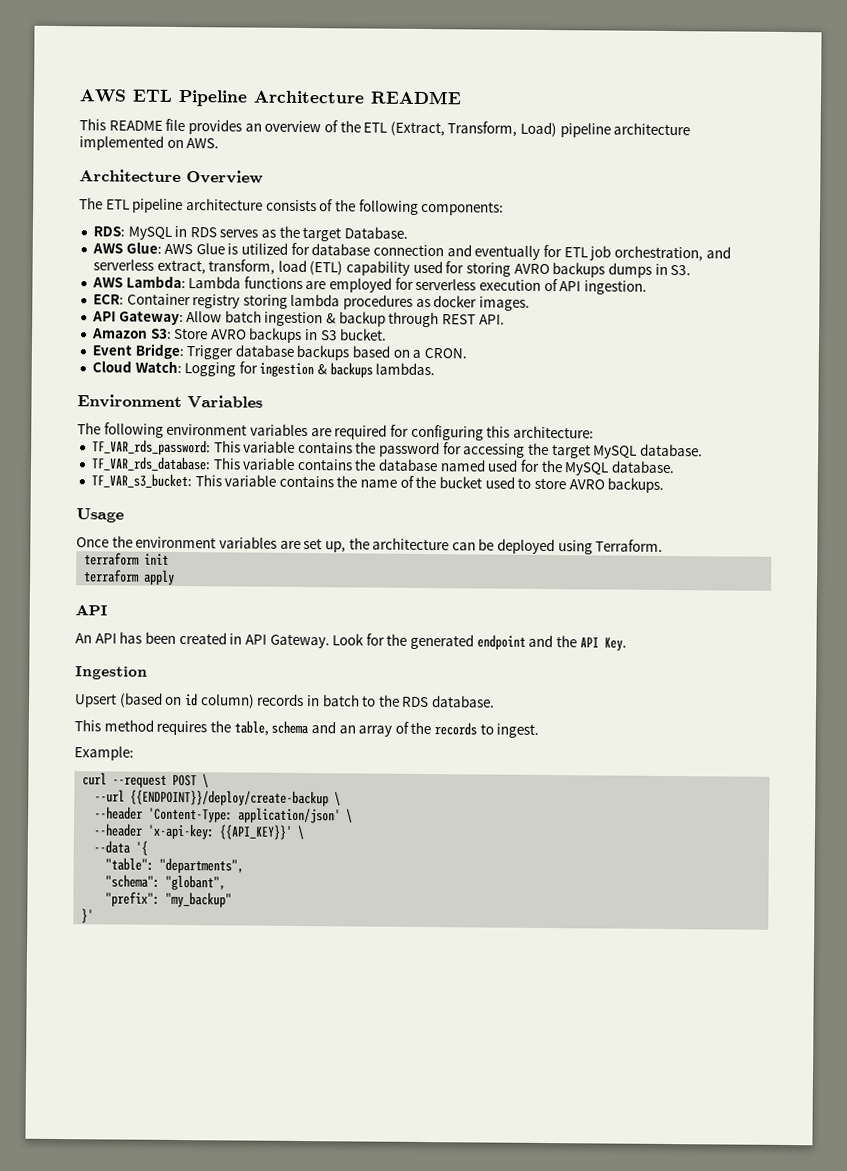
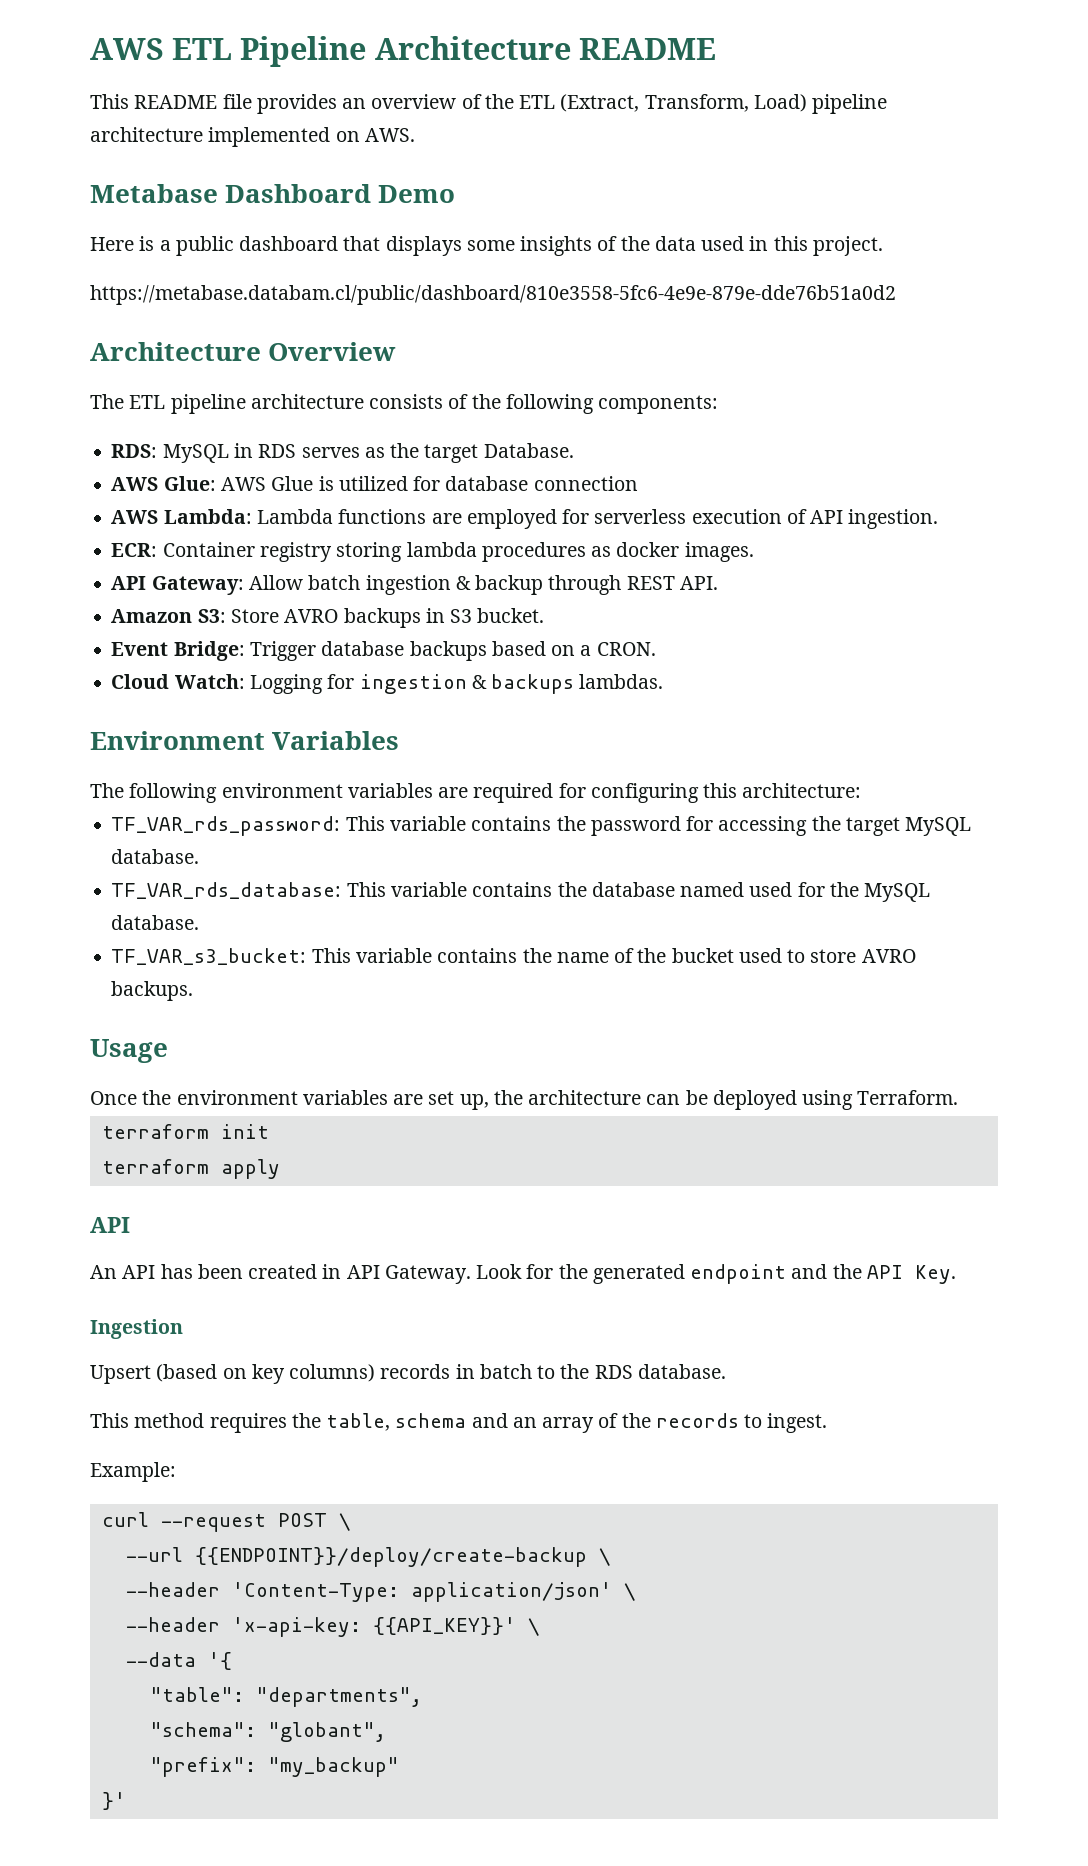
+ Metabase Dashboard Demo
+ Here is a public dashboard that displays some insights of the data used in this project.
+ https://metabase.databam.cl/public/dashboard/810e3558-5fc6-4e9e-879e-dde76b51a0d2
- AWS Glue: AWS Glue is utilized for database connection and eventually for ETL job orchestration, and serverless extract, transform, load (ETL) capability used for storing AVRO backups dumps in S3.
+ AWS Glue: AWS Glue is utilized for database connection
- Upsert (based on id column) records in batch to the RDS database.
+ Upsert (based on key columns) records in batch to the RDS database.

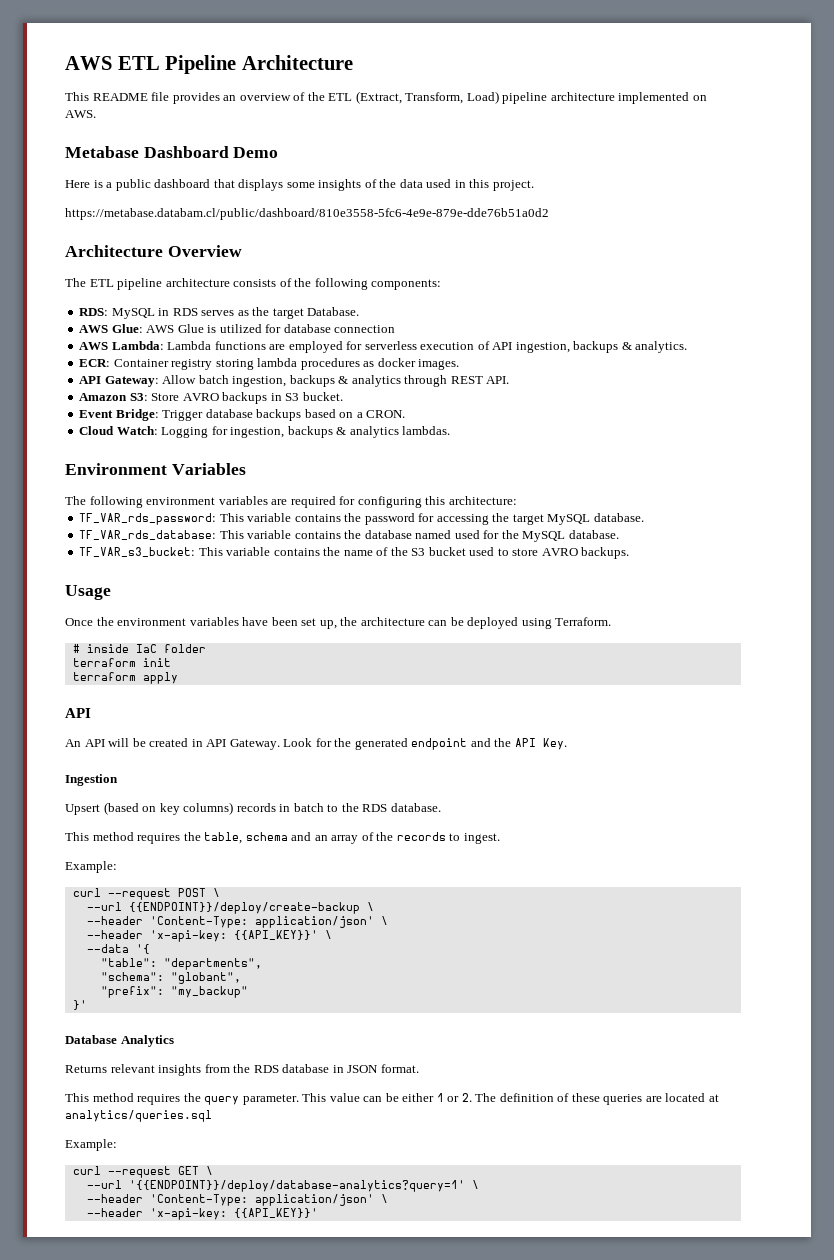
- AWS ETL Pipeline Architecture README
+ AWS ETL Pipeline Architecture
- AWS Lambda: Lambda functions are employed for serverless execution of API ingestion.
+ AWS Lambda: Lambda functions are employed for serverless execution of API ingestion, backups & analytics.
- API Gateway: Allow batch ingestion & backup through REST API.
+ API Gateway: Allow batch ingestion, backups & analytics through REST API.
- Cloud Watch: Logging for ingestion & backups lambdas.
+ Cloud Watch: Logging for ingestion, backups & analytics lambdas.
- TF_VAR_s3_bucket: This variable contains the name of the bucket used to store AVRO backups.
+ TF_VAR_s3_bucket: This variable contains the name of the S3 bucket used to store AVRO backups.
- Once the environment variables are set up, the architecture can be deployed using Terraform.
+ Once the environment variables have been set up, the architecture can be deployed using Terraform.
+ # inside IaC folder
- An API has been created in API Gateway.
+ An API will be created in API Gateway.
+ Database Analytics
+ Returns relevant insights from the RDS database in JSON format.
+ This method requires the query parameter. This value can be either 1 or 2. The definition of these queries are located at analytics/queries.sql
+ Example:
+ curl --request GET \
+ --url '{{ENDPOINT}}/deploy/database-analytics?query=1' \
+ --header 'Content-Type: application/json' \
+ --header 'x-api-key: {{API_KEY}}'

